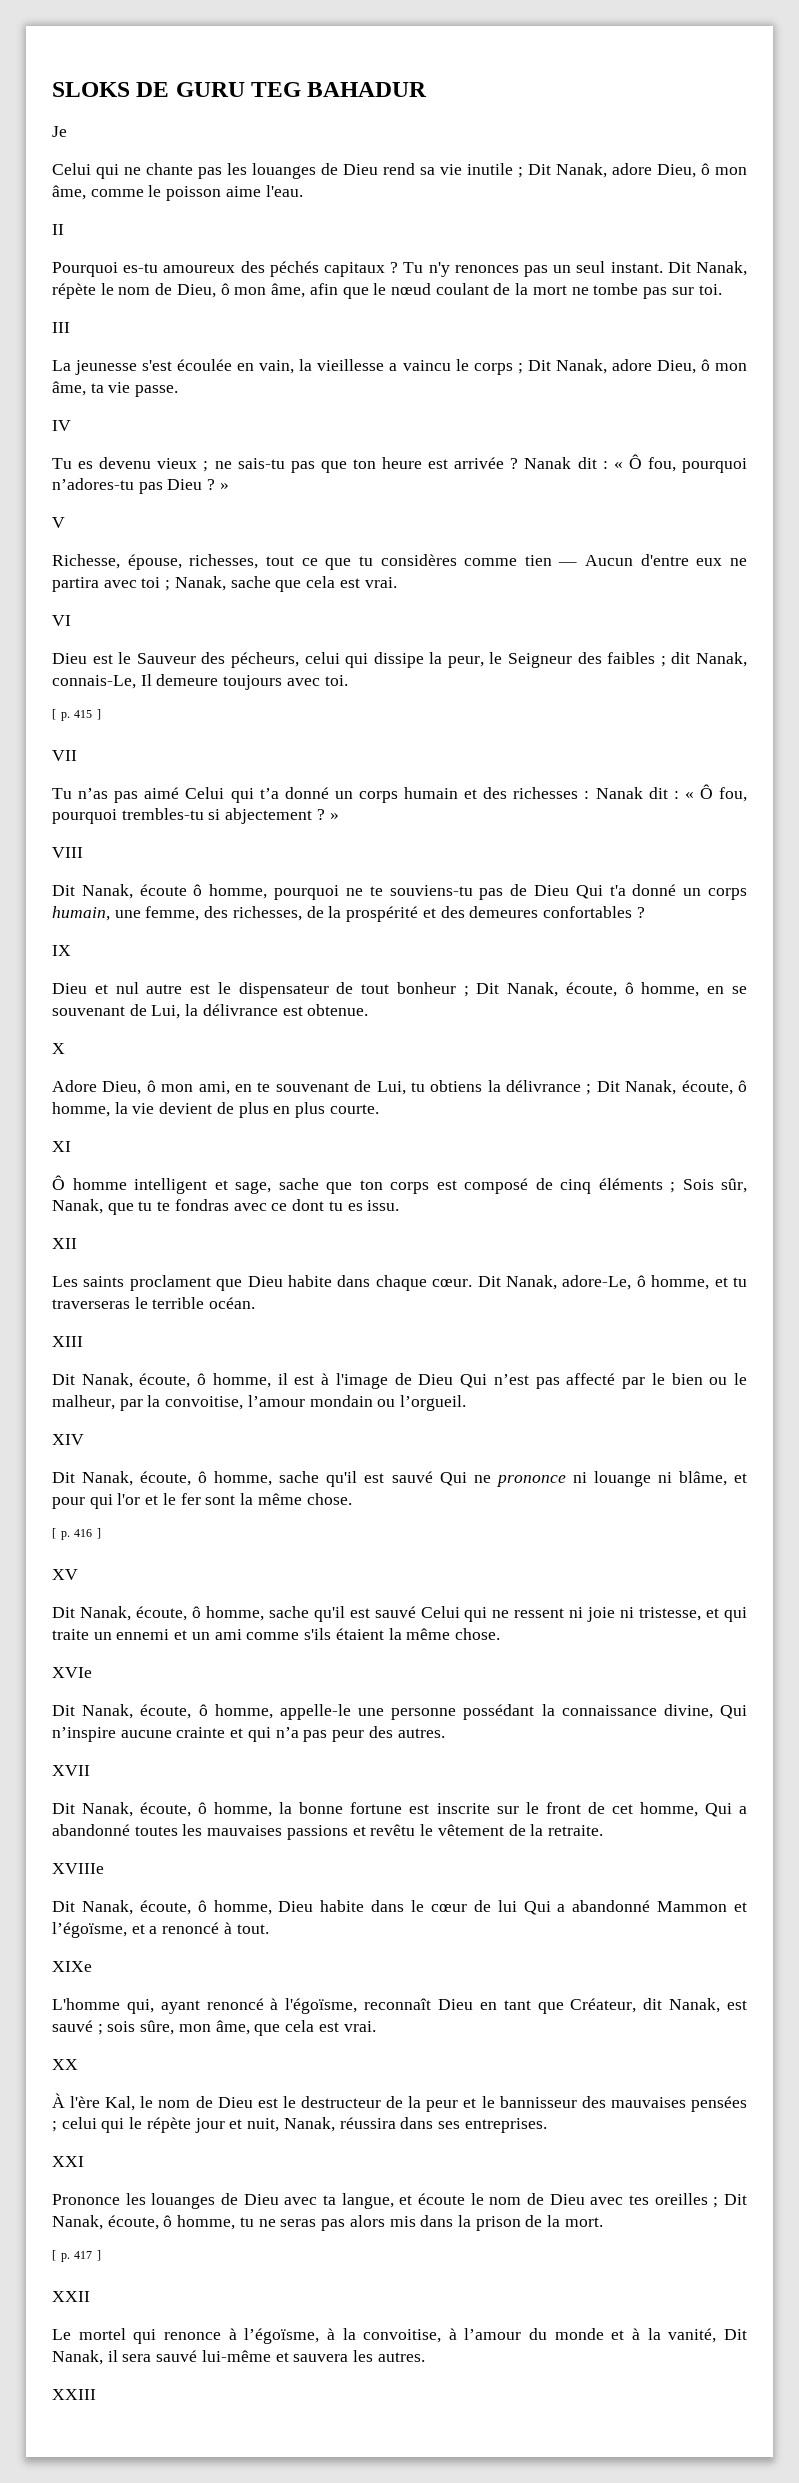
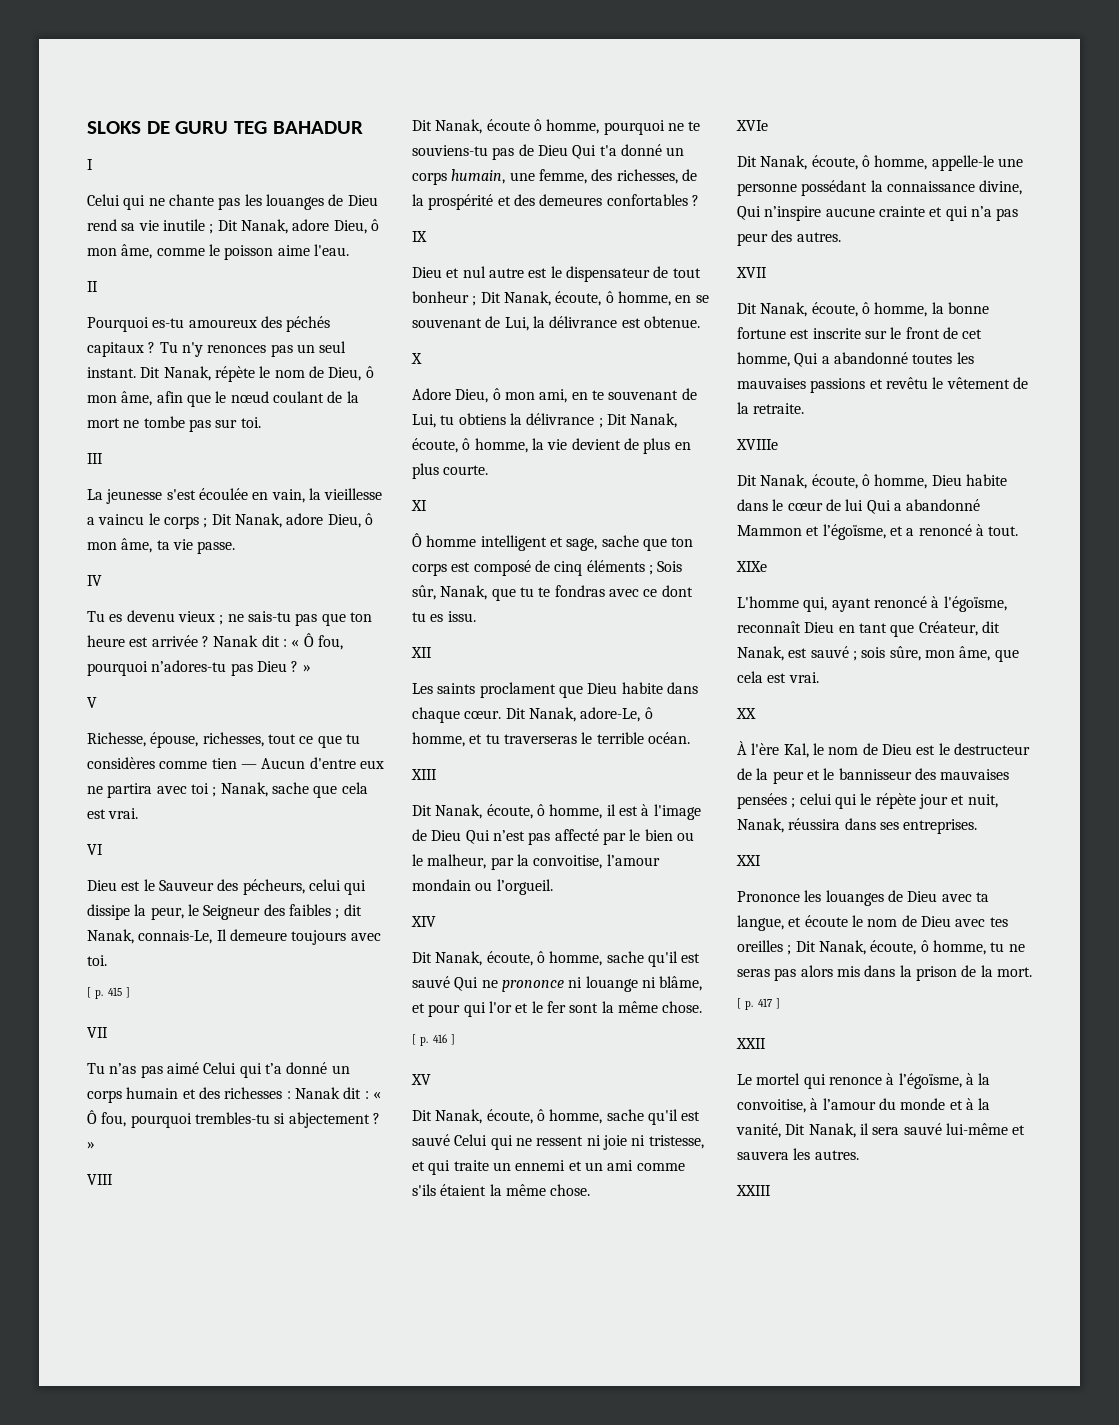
- Je
+ I

